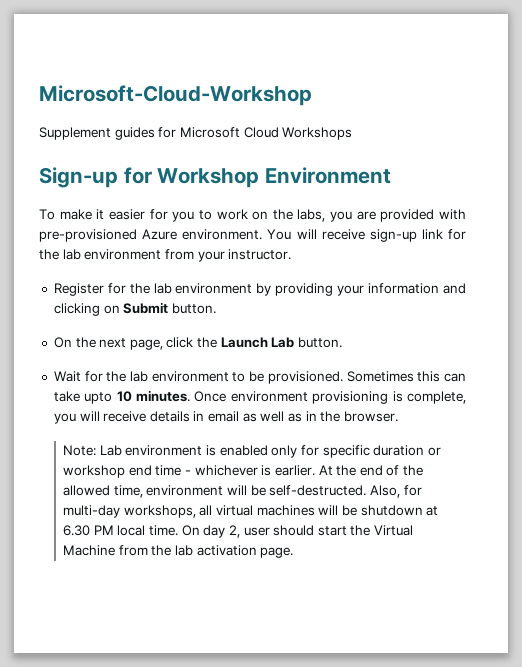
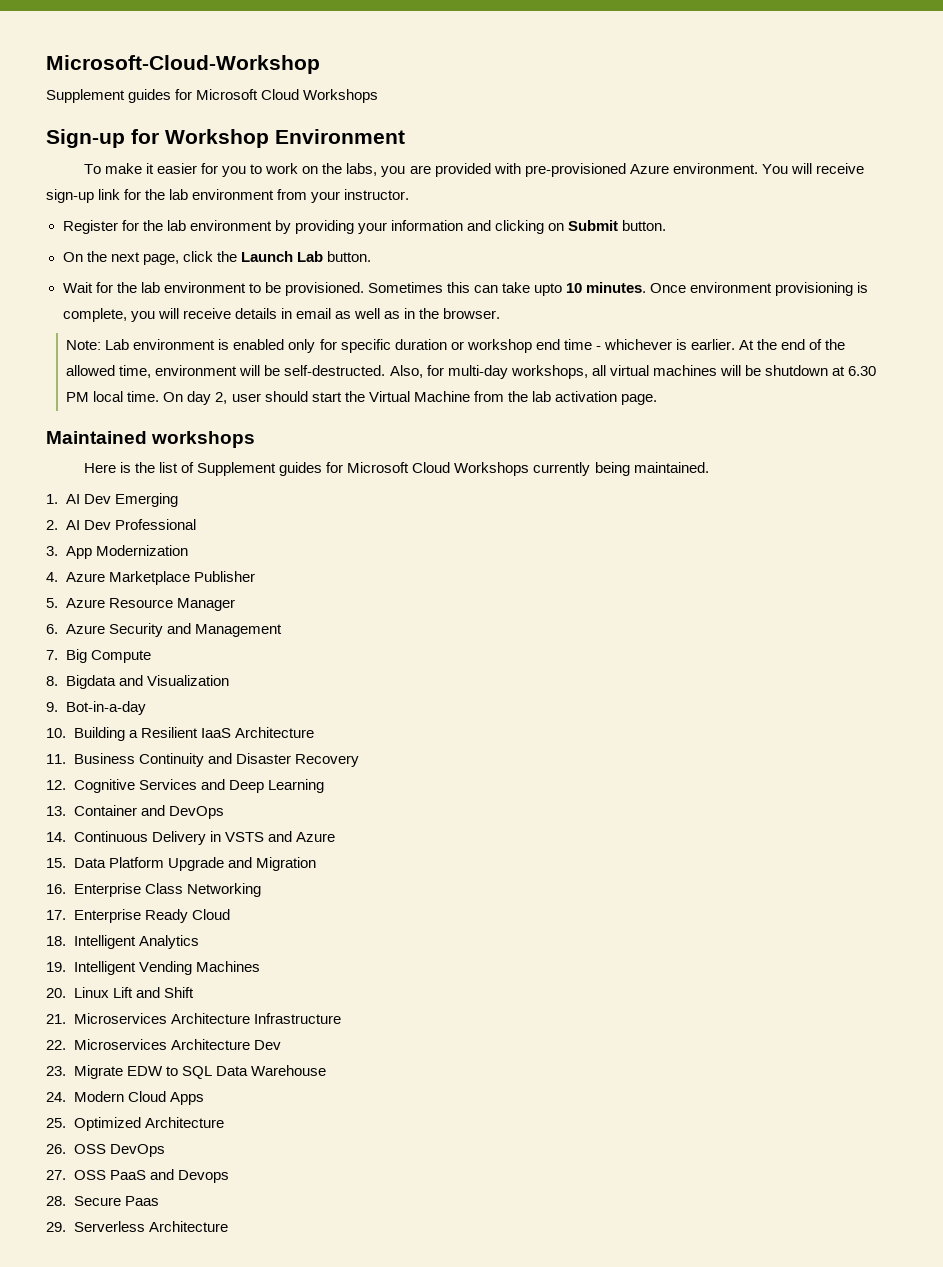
+ Maintained workshops
+ Here is the list of Supplement guides for Microsoft Cloud Workshops currently being maintained.
+ 1. AI Dev Emerging
+ 2. AI Dev Professional
+ 3. App Modernization
+ 4. Azure Marketplace Publisher
+ 5. Azure Resource Manager
+ 6. Azure Security and Management
+ 7. Big Compute
+ 8. Bigdata and Visualization
+ 9. Bot-in-a-day
+ 10. Building a Resilient IaaS Architecture
+ 11. Business Continuity and Disaster Recovery
+ 12. Cognitive Services and Deep Learning
+ 13. Container and DevOps
+ 14. Continuous Delivery in VSTS and Azure
+ 15. Data Platform Upgrade and Migration
+ 16. Enterprise Class Networking
+ 17. Enterprise Ready Cloud
+ 18. Intelligent Analytics
+ 19. Intelligent Vending Machines
+ 20. Linux Lift and Shift
+ 21. Microservices Architecture Infrastructure
+ 22. Microservices Architecture Dev
+ 23. Migrate EDW to SQL Data Warehouse
+ 24. Modern Cloud Apps
+ 25. Optimized Architecture
+ 26. OSS DevOps
+ 27. OSS PaaS and Devops
+ 28. Secure Paas
+ 29. Serverless Architecture

